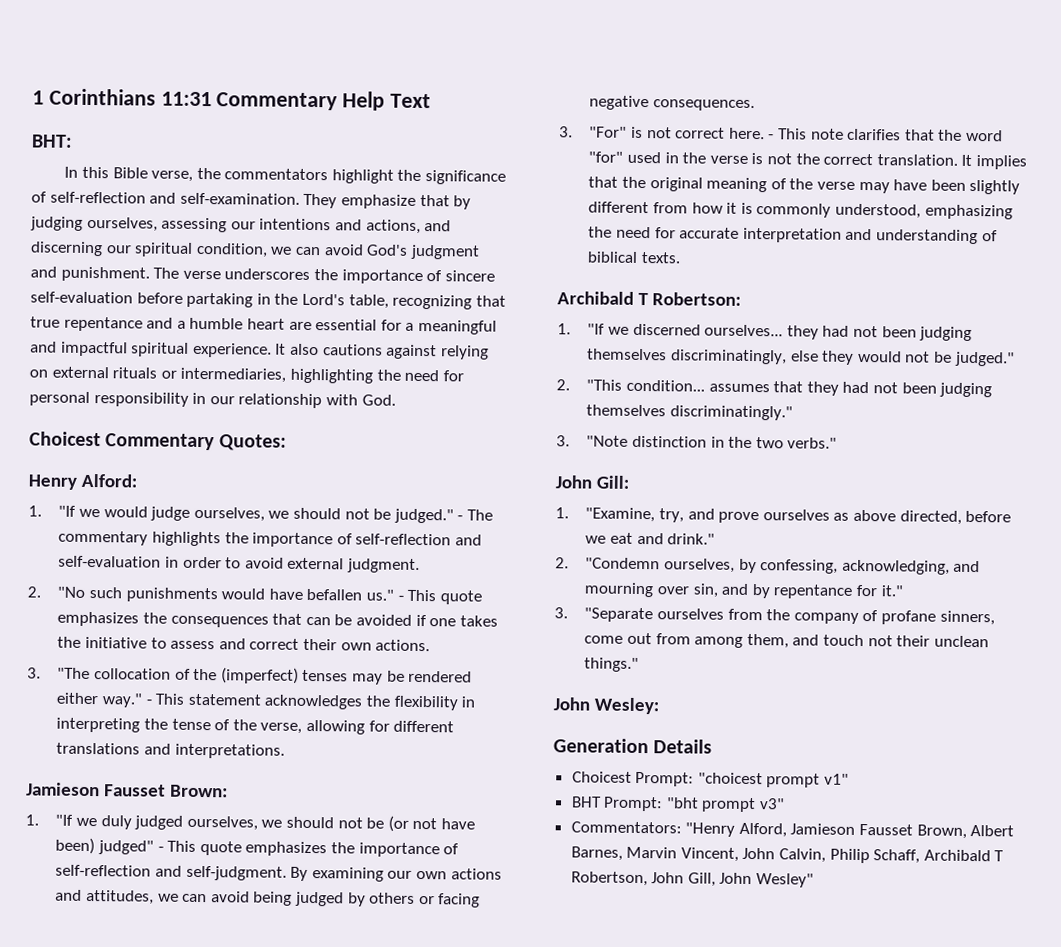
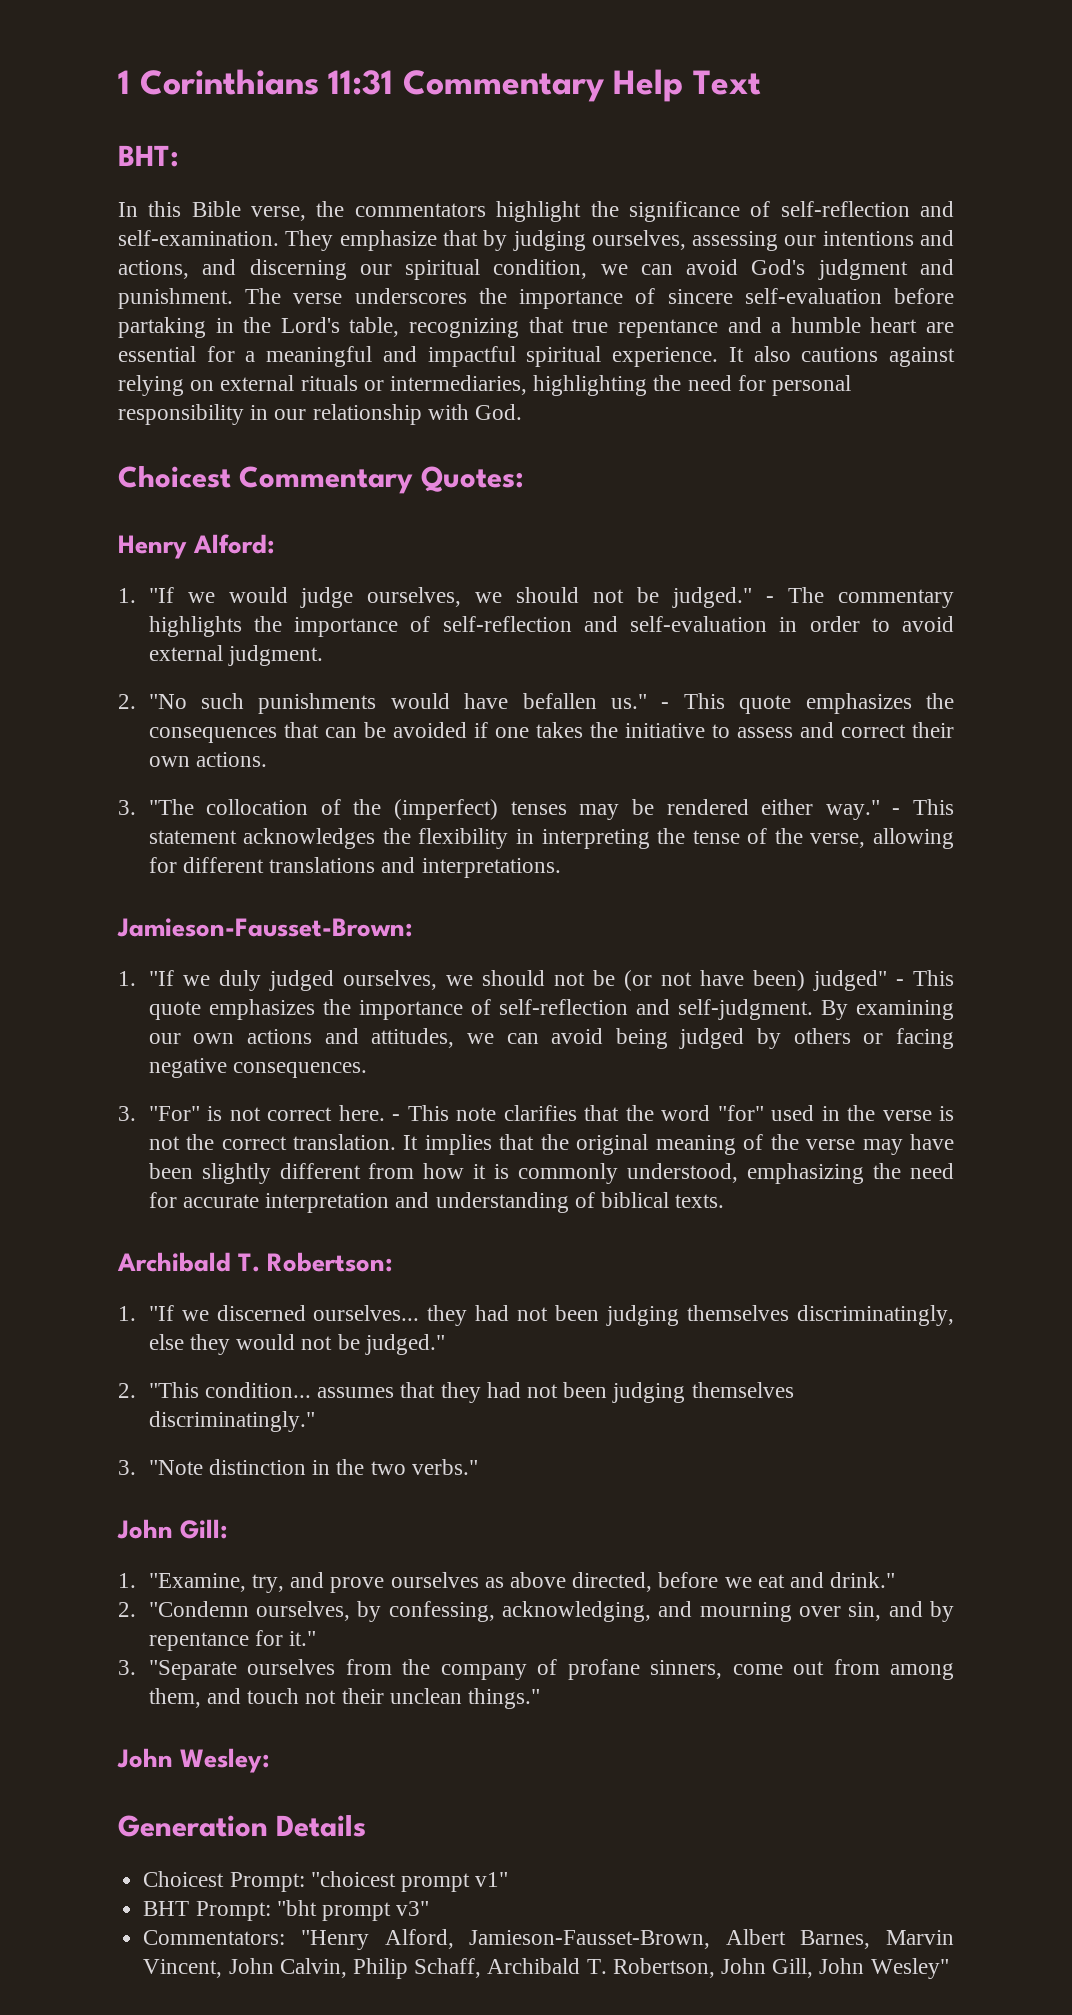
- Jamieson Fausset Brown:
+ Jamieson-Fausset-Brown:
- Archibald T Robertson:
+ Archibald T. Robertson:
- Commentators: "Henry Alford, Jamieson Fausset Brown, Albert Barnes, Marvin Vincent, John Calvin, Philip Schaff, Archibald T Robertson, John Gill, John Wesley"
+ Commentators: "Henry Alford, Jamieson-Fausset-Brown, Albert Barnes, Marvin Vincent, John Calvin, Philip Schaff, Archibald T. Robertson, John Gill, John Wesley"

